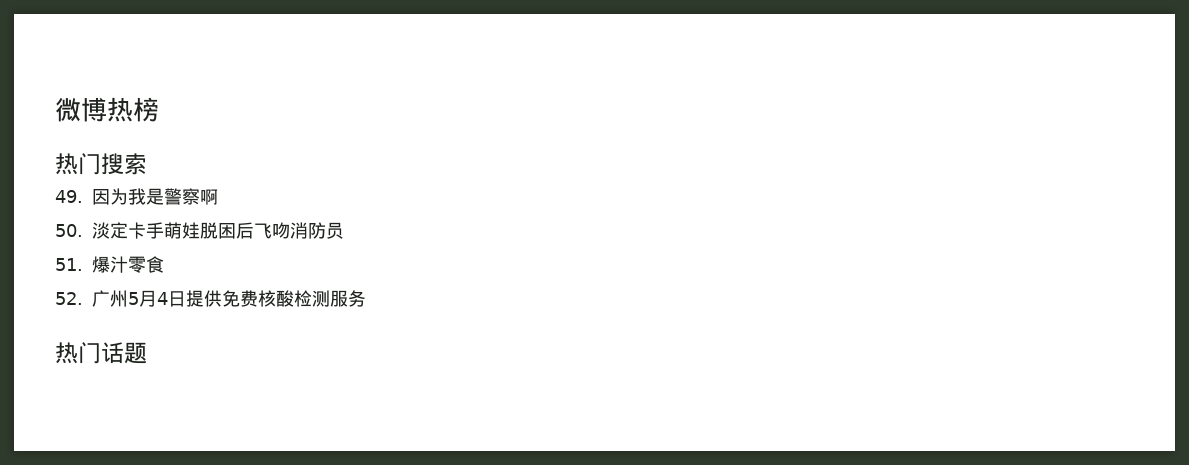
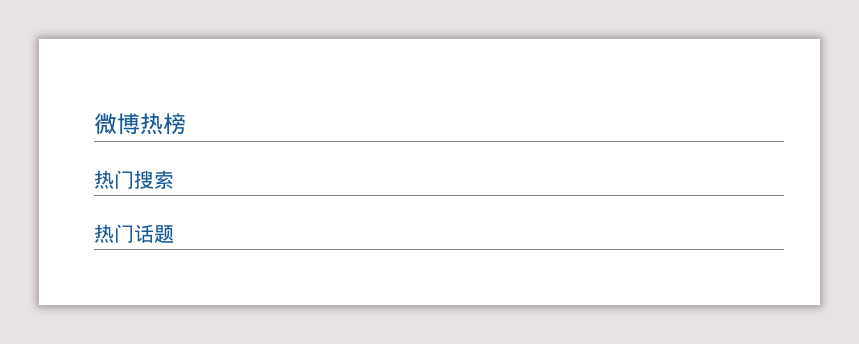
- 49.因为我是警察啊
- 50.淡定卡手萌娃脱困后飞吻消防员
- 51.爆汁零食
- 52.广州5月4日提供免费核酸检测服务

